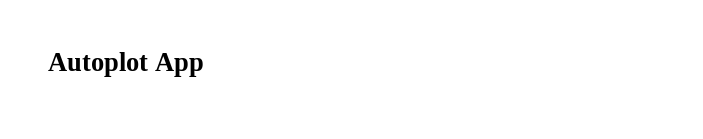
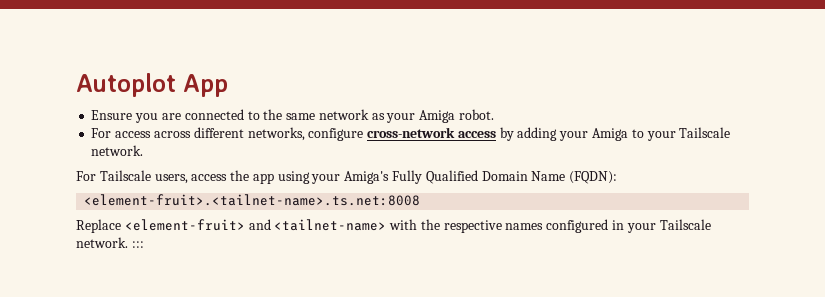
+ Ensure you are connected to the same network as your Amiga robot.
+ For access across different networks, configure cross-network access by adding your Amiga to your Tailscale network.
+ For Tailscale users, access the app using your Amiga's Fully Qualified Domain Name (FQDN):
+ <element-fruit>.<tailnet-name>.ts.net:8008
+ Replace <element-fruit> and <tailnet-name> with the respective names configured in your Tailscale network. :::

